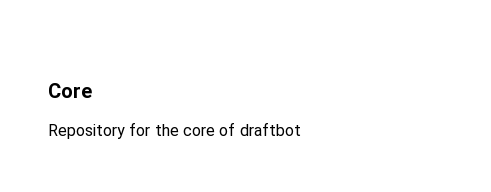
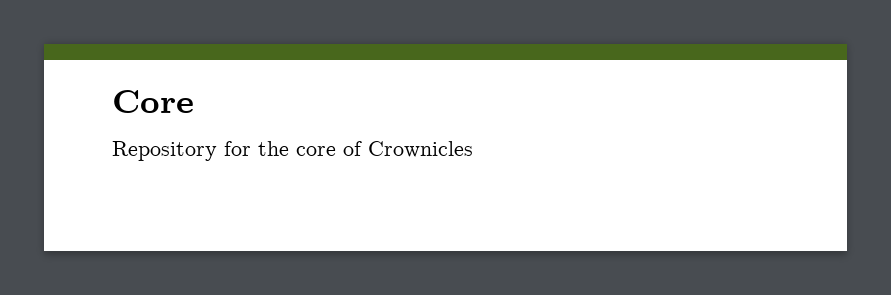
- Repository for the core of draftbot
+ Repository for the core of Crownicles

